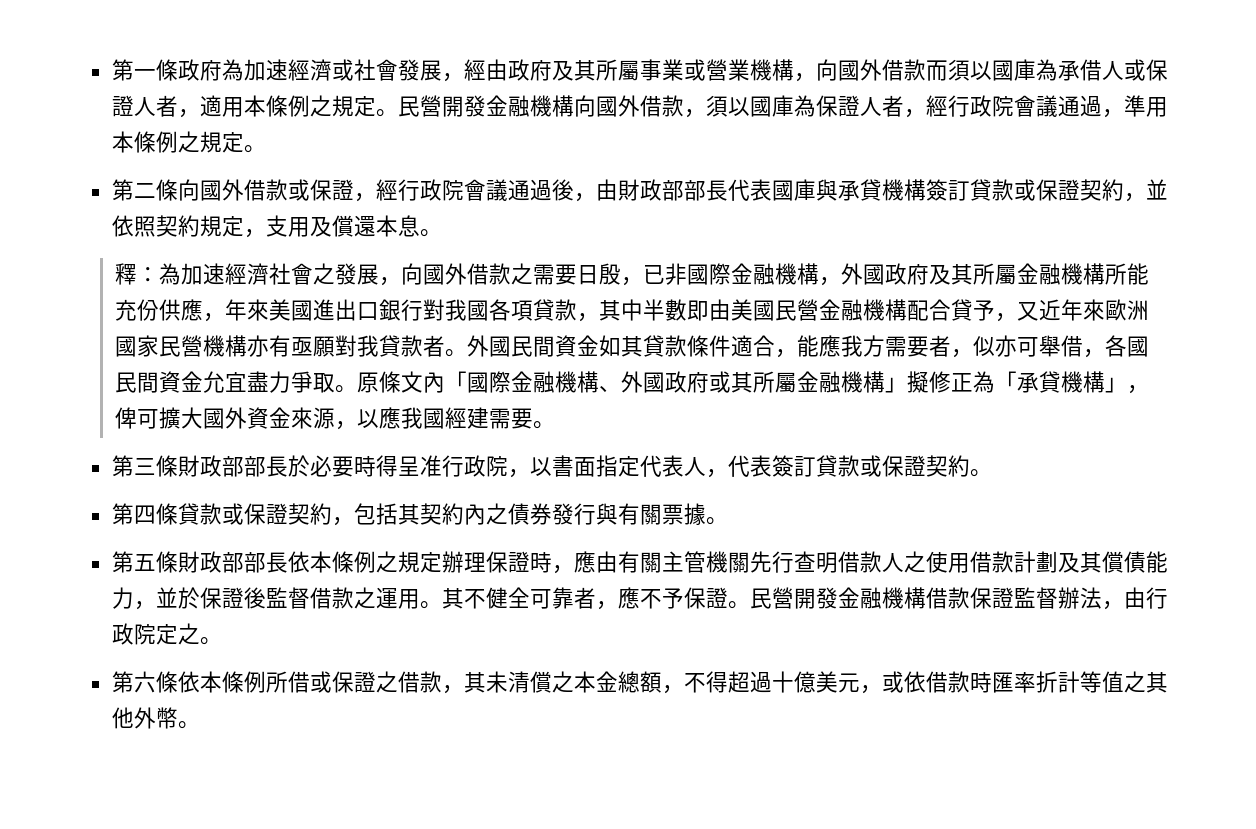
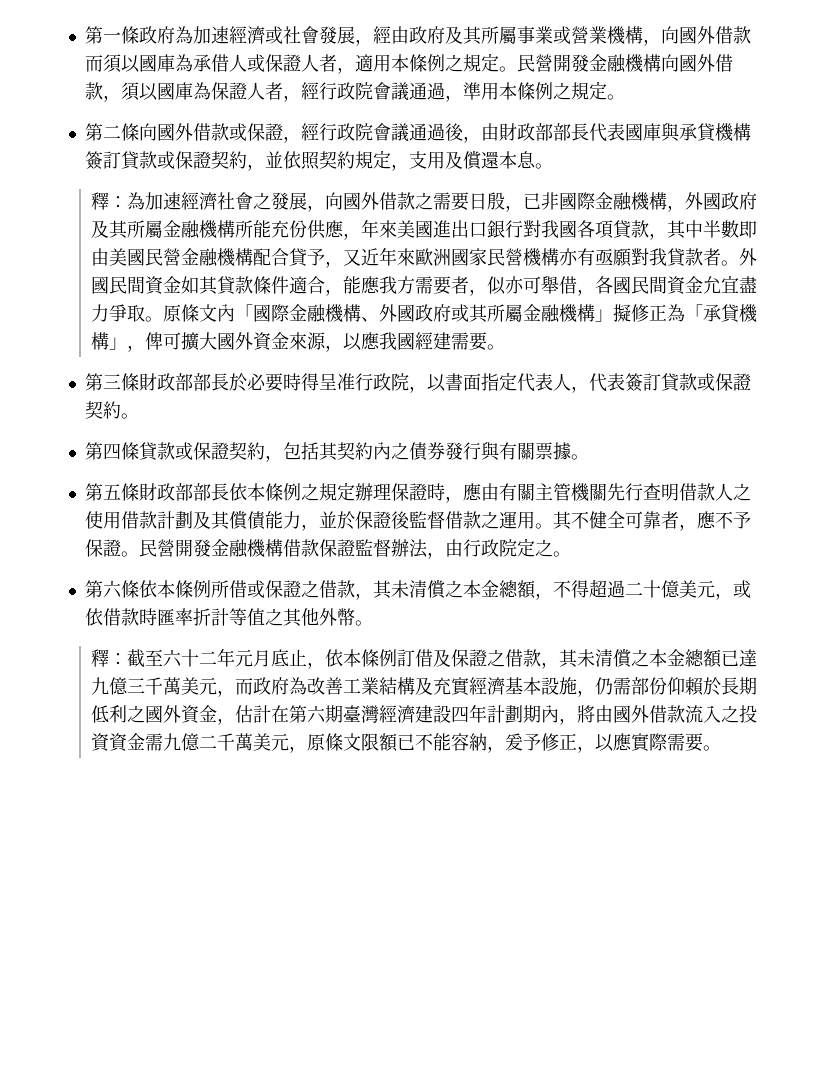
- 第六條依本條例所借或保證之借款，其未清償之本金總額，不得超過十億美元，或依借款時匯率折計等值之其他外幣。
+ 第六條依本條例所借或保證之借款，其未清償之本金總額，不得超過二十億美元，或依借款時匯率折計等值之其他外幣。
+ 釋：截至六十二年元月底止，依本條例訂借及保證之借款，其未清償之本金總額已達九億三千萬美元，而政府為改善工業結構及充實經濟基本設施，仍需部份仰賴於長期低利之國外資金，估計在第六期臺灣經濟建設四年計劃期內，將由國外借款流入之投資資金需九億二千萬美元，原條文限額已不能容納，爰予修正，以應實際需要。

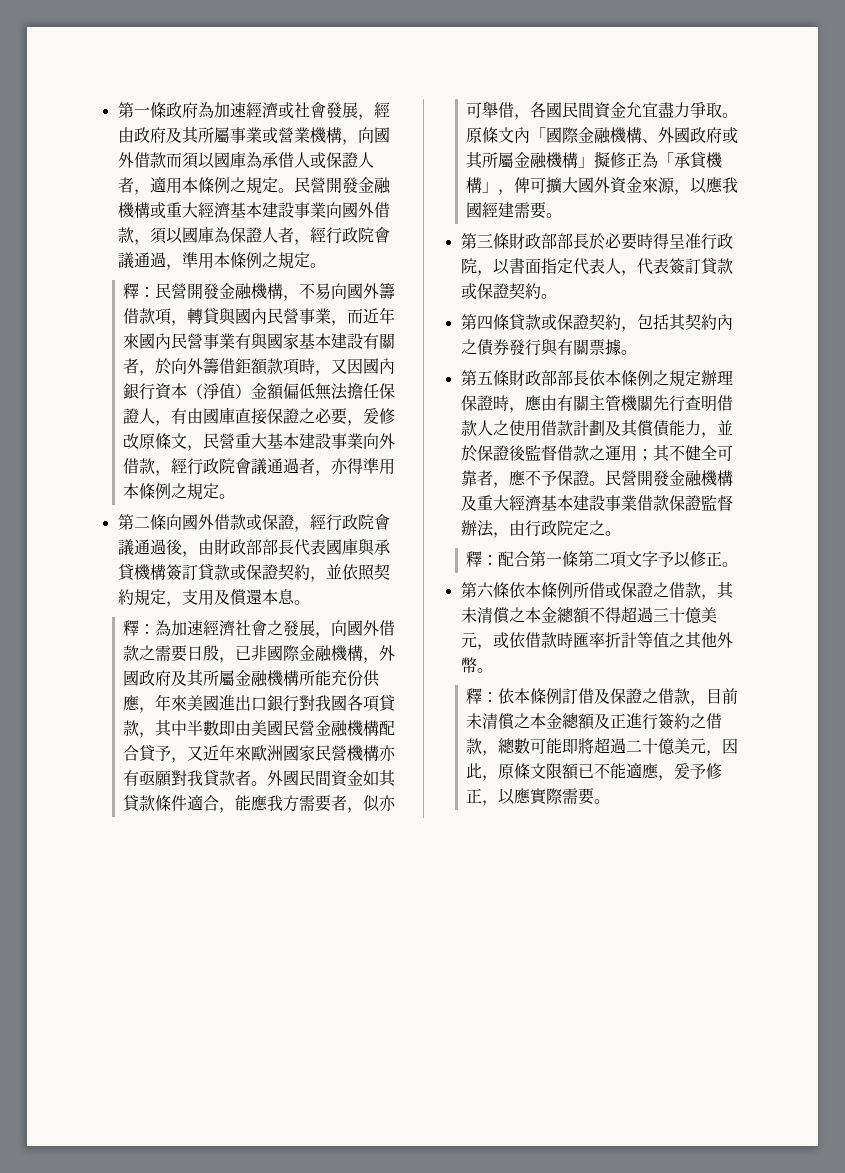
- 民營開發金融機構向國外借款，須以國庫為保證人者，經行政院會議通過，準用本條例之規定。
+ 民營開發金融機構或重大經濟基本建設事業向國外借款，須以國庫為保證人者，經行政院會議通過，準用本條例之規定。
+ 釋：民營開發金融機構，不易向國外籌借款項，轉貸與國內民營事業，而近年來國內民營事業有與國家基本建設有關者，於向外籌借鉅額款項時，又因國內銀行資本（淨值）金額偏低無法擔任保證人，有由國庫直接保證之必要，爰修改原條文，民營重大基本建設事業向外借款，經行政院會議通過者，亦得準用本條例之規定。
- 第五條財政部部長依本條例之規定辦理保證時，應由有關主管機關先行查明借款人之使用借款計劃及其償債能力，並於保證後監督借款之運用。其不健全可靠者，應不予保證。
+ 第五條財政部部長依本條例之規定辦理保證時，應由有關主管機關先行查明借款人之使用借款計劃及其償債能力，並於保證後監督借款之運用；其不健全可靠者，應不予保證。
- 民營開發金融機構借款保證監督辦法，由行政院定之。
+ 民營開發金融機構及重大經濟基本建設事業借款保證監督辦法，由行政院定之。
+ 釋：配合第一條第二項文字予以修正。
- 第六條依本條例所借或保證之借款，其未清償之本金總額，不得超過二十億美元，或依借款時匯率折計等值之其他外幣。
+ 第六條依本條例所借或保證之借款，其未清償之本金總額不得超過三十億美元，或依借款時匯率折計等值之其他外幣。
- 釋：截至六十二年元月底止，依本條例訂借及保證之借款，其未清償之本金總額已達九億三千萬美元，而政府為改善工業結構及充實經濟基本設施，仍需部份仰賴於長期低利之國外資金，估計在第六期臺灣經濟建設四年計劃期內，將由國外借款流入之投資資金需九億二千萬美元，原條文限額已不能容納，爰予修正，以應實際需要。
+ 釋：依本條例訂借及保證之借款，目前未清償之本金總額及正進行簽約之借款，總數可能即將超過二十億美元，因此，原條文限額已不能適應，爰予修正，以應實際需要。

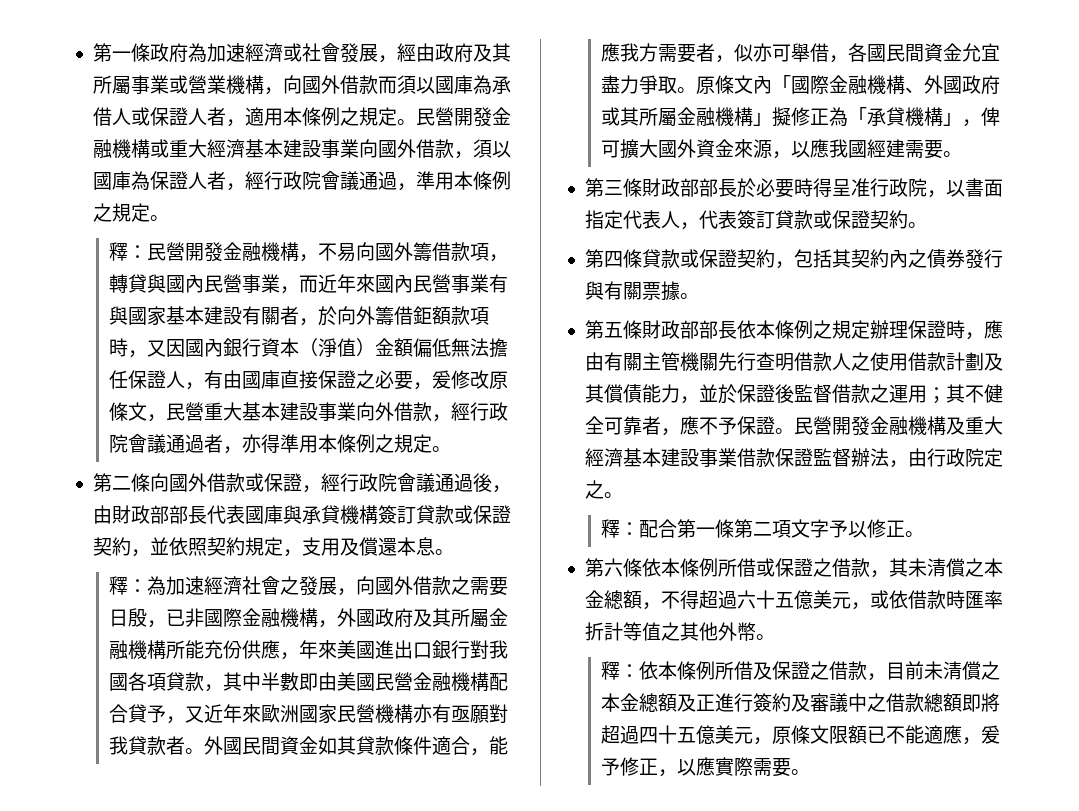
- 第六條依本條例所借或保證之借款，其未清償之本金總額不得超過三十億美元，或依借款時匯率折計等值之其他外幣。
+ 第六條依本條例所借或保證之借款，其未清償之本金總額，不得超過六十五億美元，或依借款時匯率折計等值之其他外幣。
- 釋：依本條例訂借及保證之借款，目前未清償之本金總額及正進行簽約之借款，總數可能即將超過二十億美元，因此，原條文限額已不能適應，爰予修正，以應實際需要。
+ 釋：依本條例所借及保證之借款，目前未清償之本金總額及正進行簽約及審議中之借款總額即將超過四十五億美元，原條文限額已不能適應，爰予修正，以應實際需要。

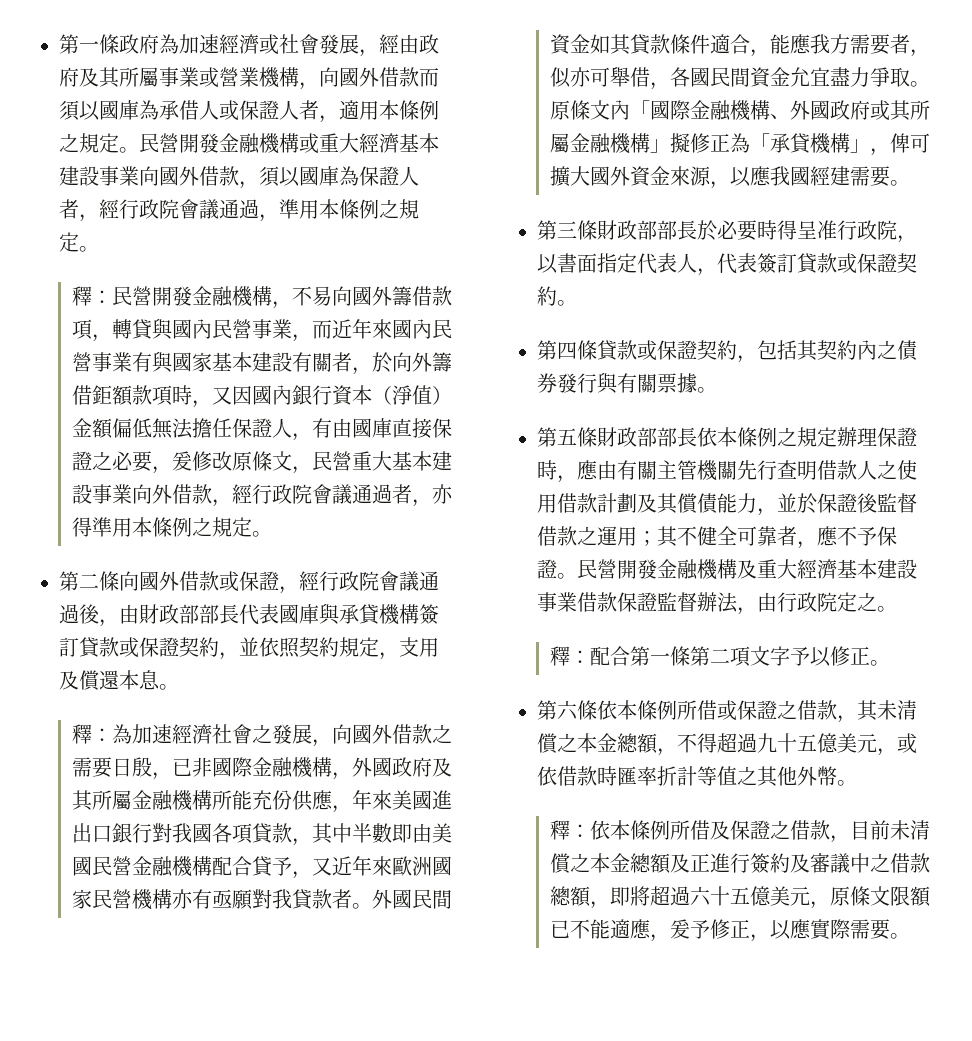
- 第六條依本條例所借或保證之借款，其未清償之本金總額，不得超過六十五億美元，或依借款時匯率折計等值之其他外幣。
+ 第六條依本條例所借或保證之借款，其未清償之本金總額，不得超過九十五億美元，或依借款時匯率折計等值之其他外幣。
- 釋：依本條例所借及保證之借款，目前未清償之本金總額及正進行簽約及審議中之借款總額即將超過四十五億美元，原條文限額已不能適應，爰予修正，以應實際需要。
+ 釋：依本條例所借及保證之借款，目前未清償之本金總額及正進行簽約及審議中之借款總額，即將超過六十五億美元，原條文限額已不能適應，爰予修正，以應實際需要。

